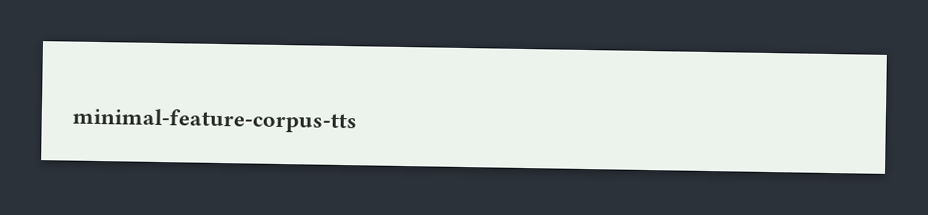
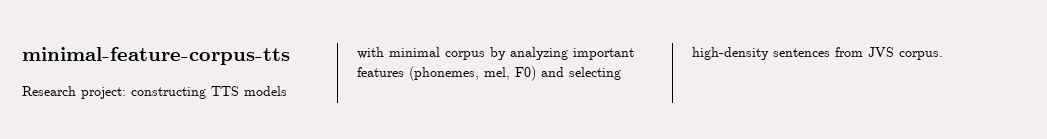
+ Research project: constructing TTS models with minimal corpus by analyzing important features (phonemes, mel, F0) and selecting high-density sentences from JVS corpus.

